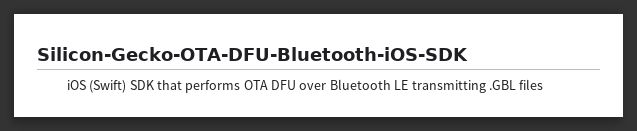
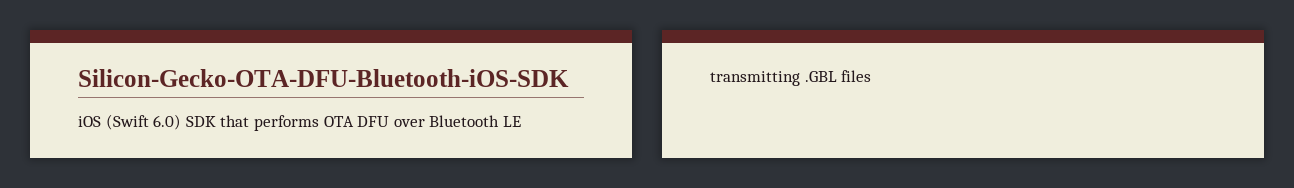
- iOS (Swift) SDK that performs OTA DFU over Bluetooth LE transmitting .GBL files
+ iOS (Swift 6.0) SDK that performs OTA DFU over Bluetooth LE transmitting .GBL files

